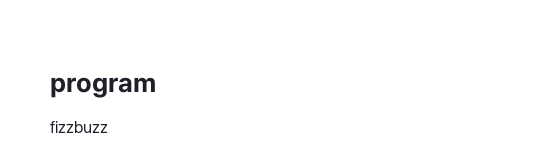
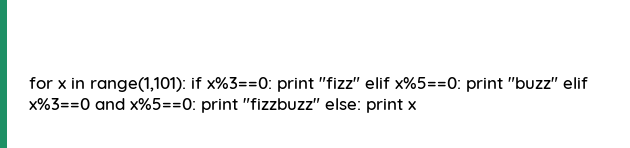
- program
- fizzbuzz
+ for x in range(1,101): if x%3==0: print "fizz" elif x%5==0: print "buzz" elif x%3==0 and x%5==0: print "fizzbuzz" else: print x

